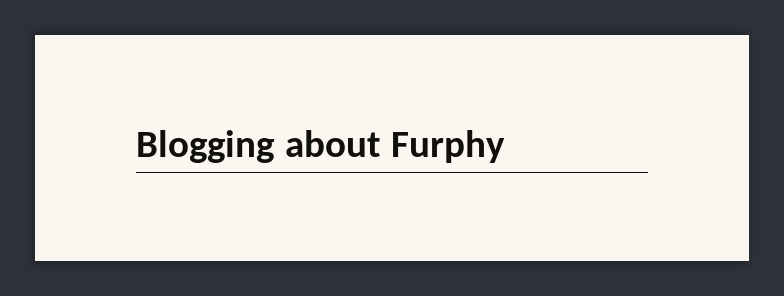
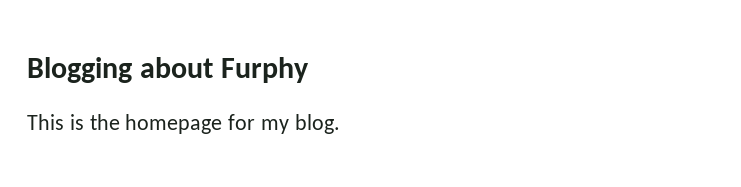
+ This is the homepage for my blog.

